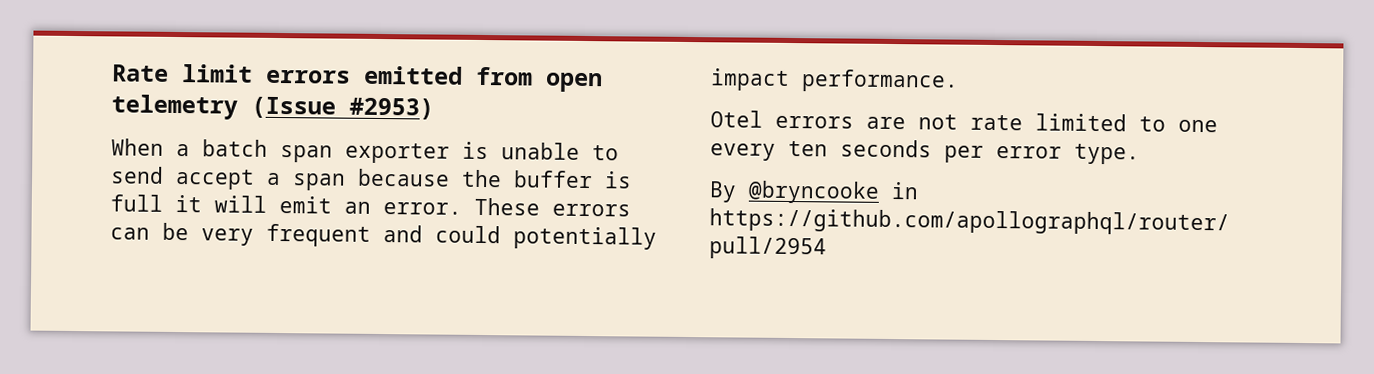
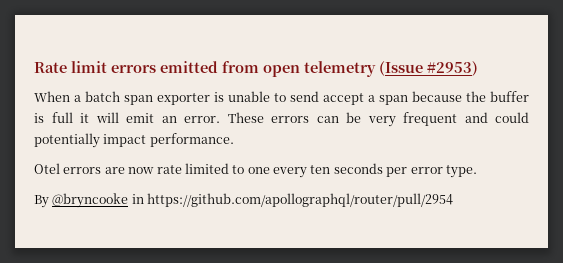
- Otel errors are not rate limited to one every ten seconds per error type.
+ Otel errors are now rate limited to one every ten seconds per error type.

